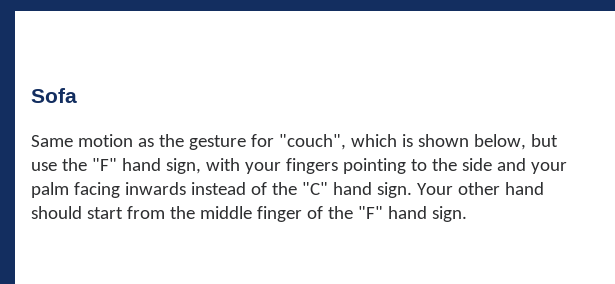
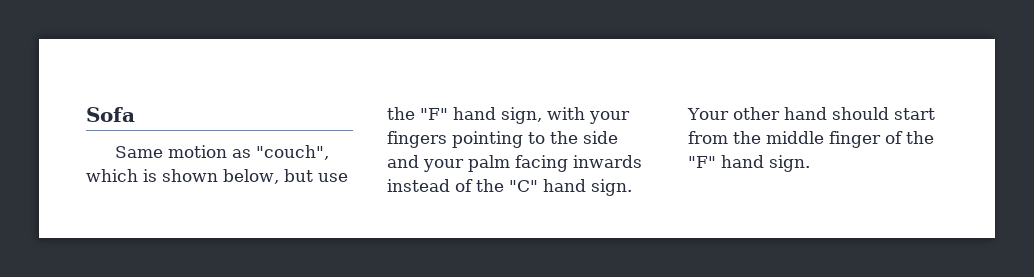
- Same motion as the gesture for "couch", which is shown below, but use the "F" hand sign, with your fingers pointing to the side and your palm facing inwards instead of the "C" hand sign.
+ Same motion as "couch", which is shown below, but use the "F" hand sign, with your fingers pointing to the side and your palm facing inwards instead of the "C" hand sign.

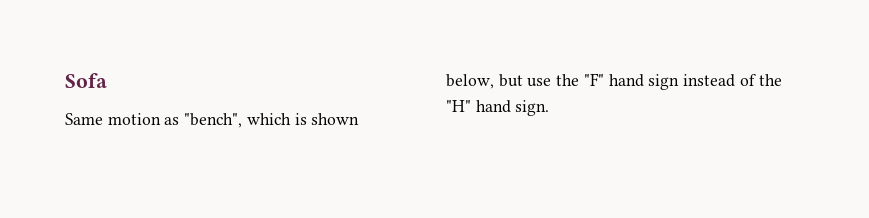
- Same motion as "couch", which is shown below, but use the "F" hand sign, with your fingers pointing to the side and your palm facing inwards instead of the "C" hand sign. Your other hand should start from the middle finger of the "F" hand sign.
+ Same motion as "bench", which is shown below, but use the "F" hand sign instead of the "H" hand sign.

